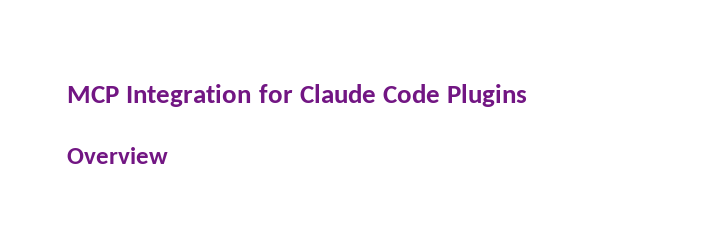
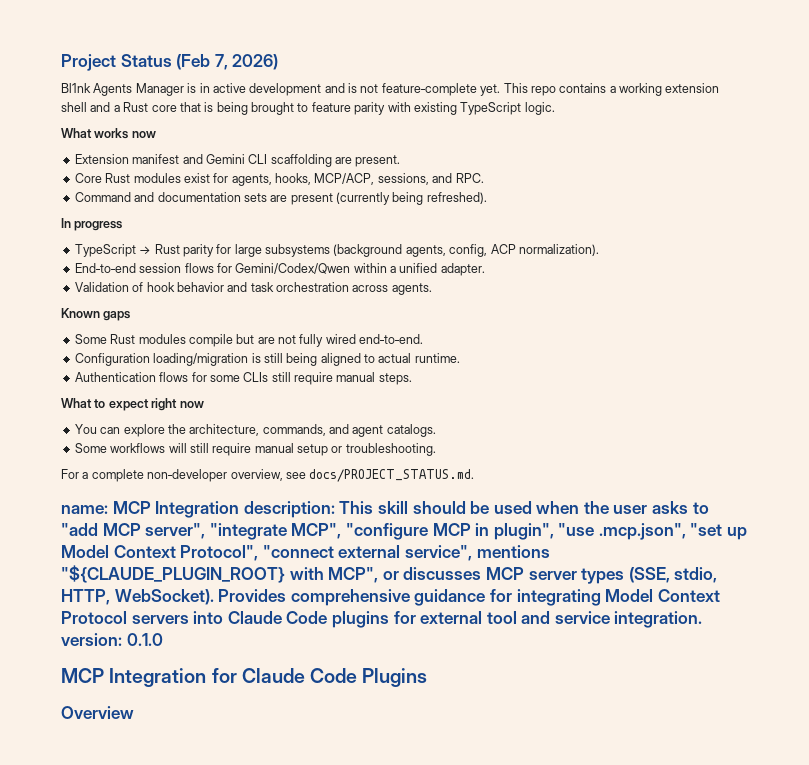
+ Project Status (Feb 7, 2026)
+ Bl1nk Agents Manager is in active development and is not feature‑complete yet. This repo contains a working extension shell and a Rust core that is being brought to feature parity with existing TypeScript logic.
+ What works now
+ Extension manifest and Gemini CLI scaffolding are present.
+ Core Rust modules exist for agents, hooks, MCP/ACP, sessions, and RPC.
+ Command and documentation sets are present (currently being refreshed).
+ In progress
+ TypeScript → Rust parity for large subsystems (background agents, config, ACP normalization).
+ End‑to‑end session flows for Gemini/Codex/Qwen within a unified adapter.
+ Validation of hook behavior and task orchestration across agents.
+ Known gaps
+ Some Rust modules compile but are not fully wired end‑to‑end.
+ Configuration loading/migration is still being aligned to actual runtime.
+ Authentication flows for some CLIs still require manual steps.
+ What to expect right now
+ You can explore the architecture, commands, and agent catalogs.
+ Some workflows will still require manual setup or troubleshooting.
+ For a complete non‑developer overview, see docs/PROJECT_STATUS.md.
+ name: MCP Integration description: This skill should be used when the user asks to "add MCP server", "integrate MCP", "configure MCP in plugin", "use .mcp.json", "set up Model Context Protocol", "connect external service", mentions "${CLAUDE_PLUGIN_ROOT} with MCP", or discusses MCP server types (SSE, stdio, HTTP, WebSocket). Provides comprehensive guidance for integrating Model Context Protocol servers into Claude Code plugins for external tool and service integration. version: 0.1.0

